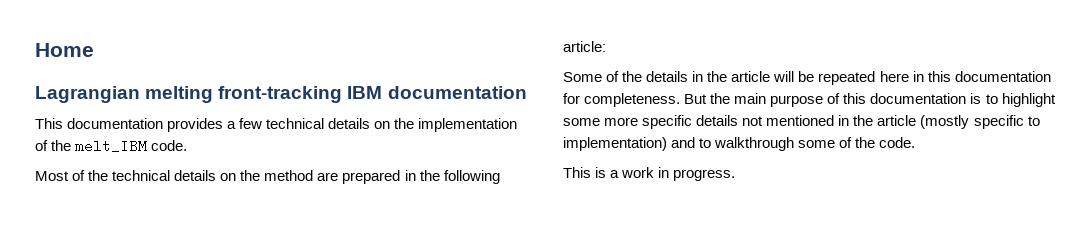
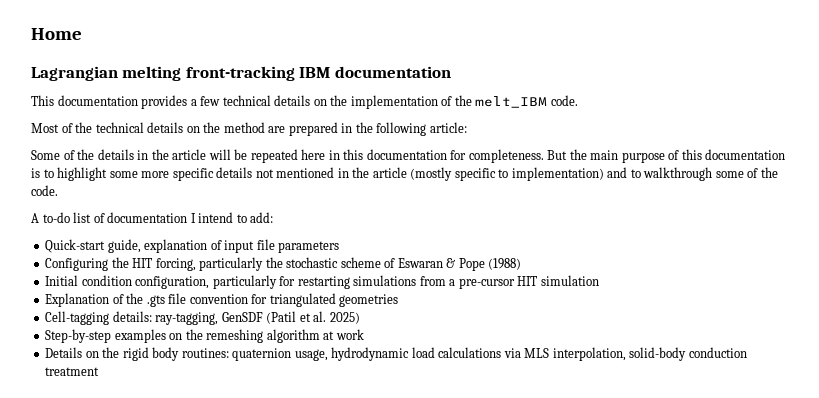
- This is a work in progress.
+ A to-do list of documentation I intend to add:
+ Quick-start guide, explanation of input file parameters
+ Configuring the HIT forcing, particularly the stochastic scheme of Eswaran & Pope (1988)
+ Initial condition configuration, particularly for restarting simulations from a pre-cursor HIT simulation
+ Explanation of the .gts file convention for triangulated geometries
+ Cell-tagging details: ray-tagging, GenSDF (Patil et al. 2025)
+ Step-by-step examples on the remeshing algorithm at work
+ Details on the rigid body routines: quaternion usage, hydrodynamic load calculations via MLS interpolation, solid-body conduction treatment

